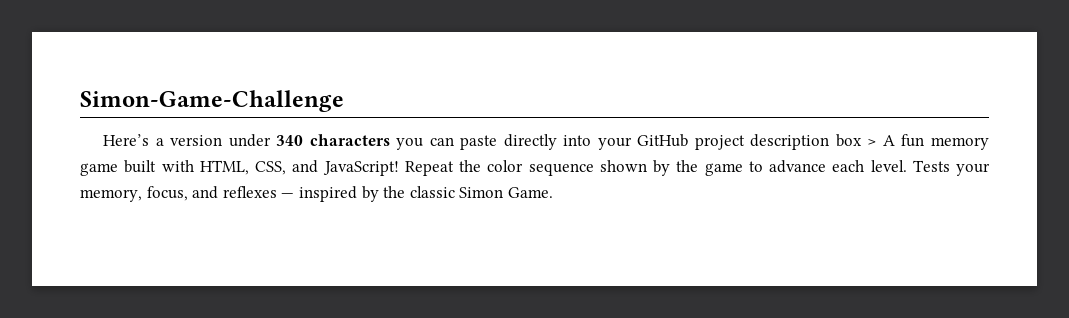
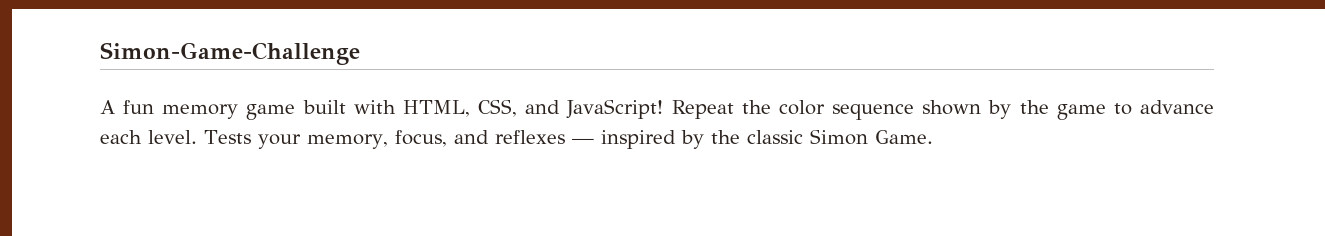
- Here’s a version under 340 characters you can paste directly into your GitHub project description box > A fun memory game built with HTML, CSS, and JavaScript!
+ A fun memory game built with HTML, CSS, and JavaScript!

